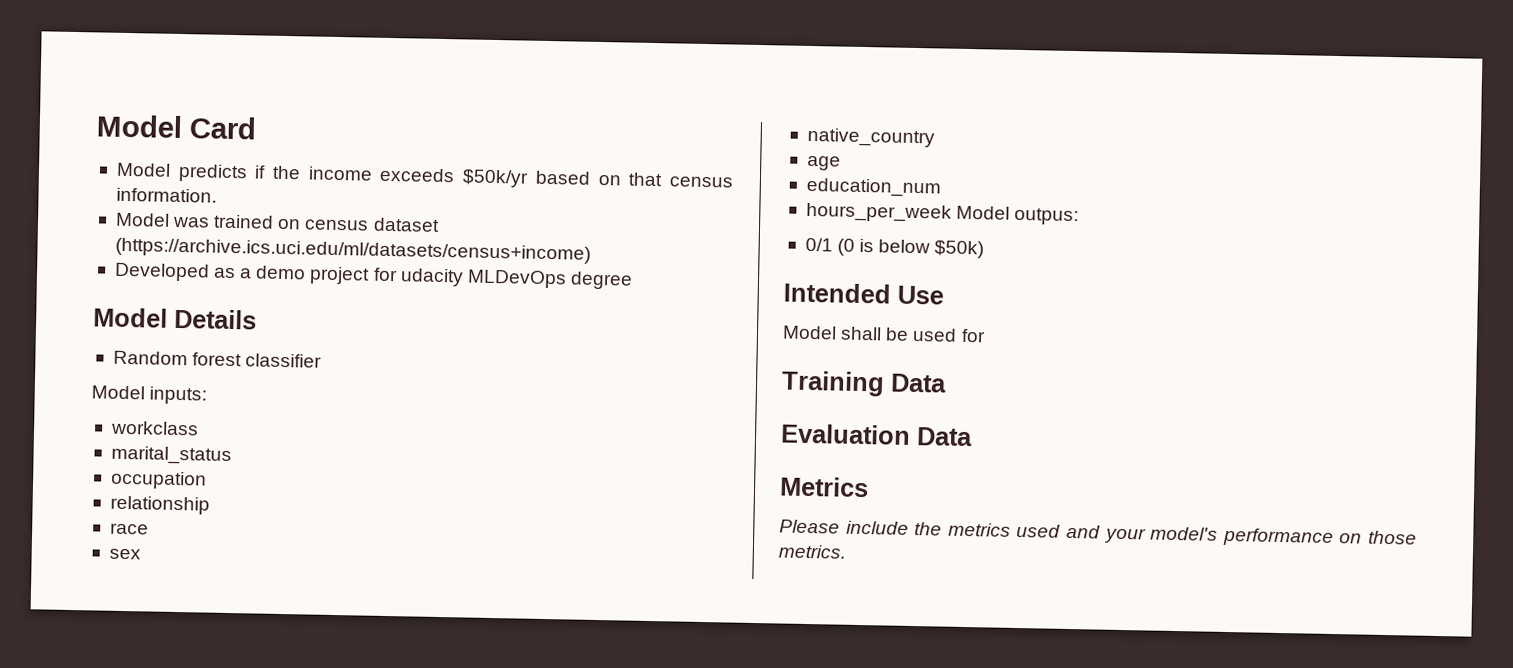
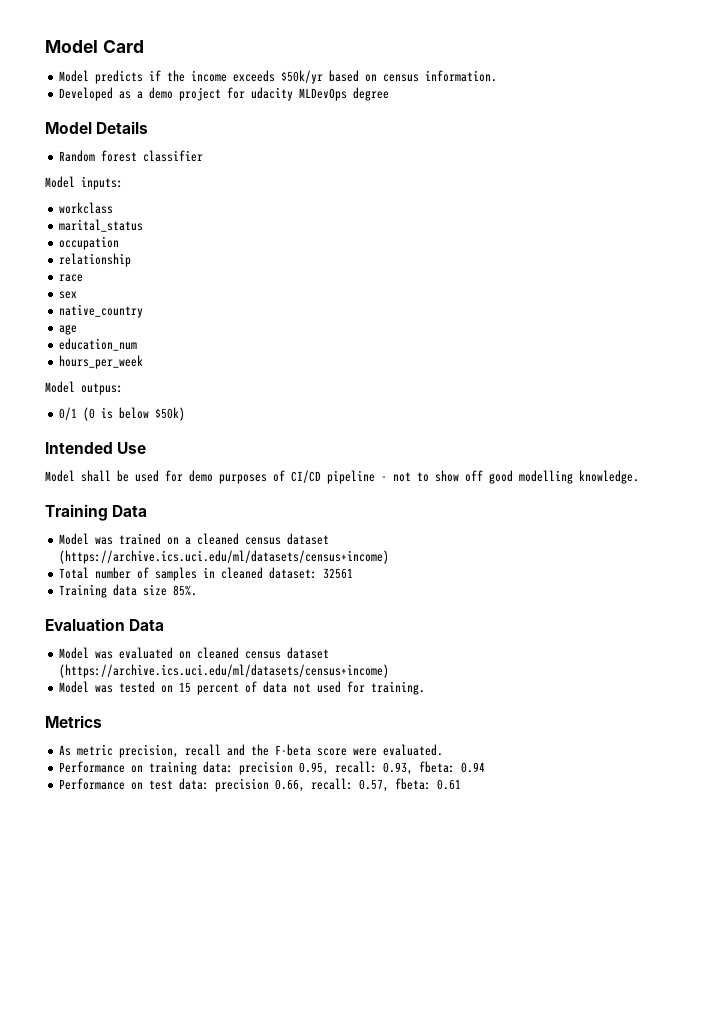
- Model predicts if the income exceeds $50k/yr based on that census information.
+ Model predicts if the income exceeds $50k/yr based on census information.
- Model was trained on census dataset (https://archive.ics.uci.edu/ml/datasets/census+income)
- hours_per_week Model outpus:
+ hours_per_week
+ Model outpus:
- Model shall be used for
+ Model shall be used for demo purposes of CI/CD pipeline - not to show off good modelling knowledge.
  Training Data
+ Model was trained on a cleaned census dataset (https://archive.ics.uci.edu/ml/datasets/census+income)
+ Total number of samples in cleaned dataset: 32561
+ Training data size 85%.
  Evaluation Data
+ Model was evaluated on cleaned census dataset (https://archive.ics.uci.edu/ml/datasets/census+income)
+ Model was tested on 15 percent of data not used for training.
  Metrics
- Please include the metrics used and your model's performance on those metrics.
+ As metric precision, recall and the F-beta score were evaluated.
+ Performance on training data: precision 0.95, recall: 0.93, fbeta: 0.94
+ Performance on test data: precision 0.66, recall: 0.57, fbeta: 0.61

